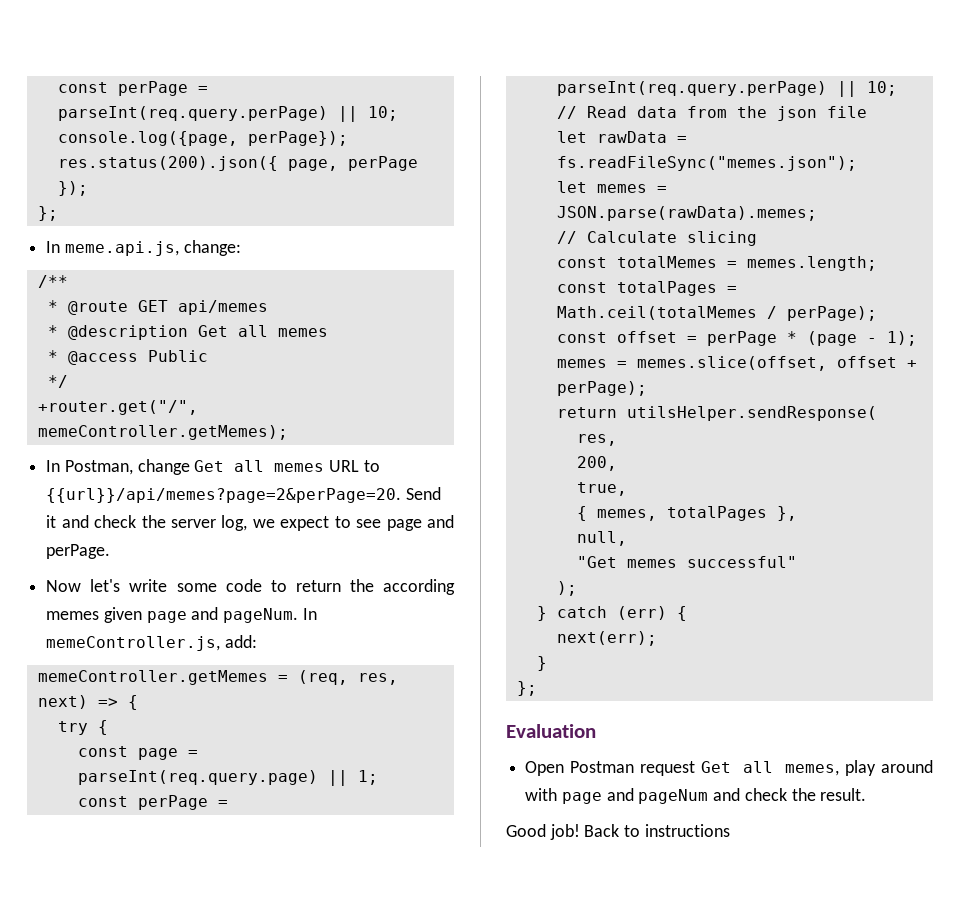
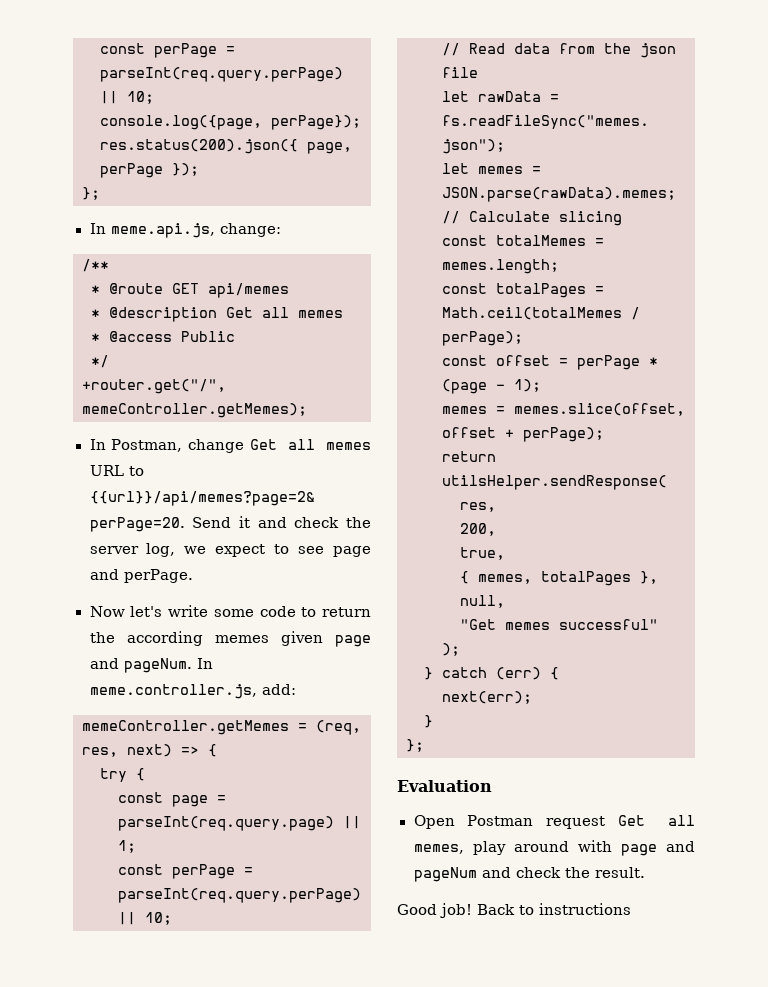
- In memeController.js, add:
+ In meme.controller.js, add:

